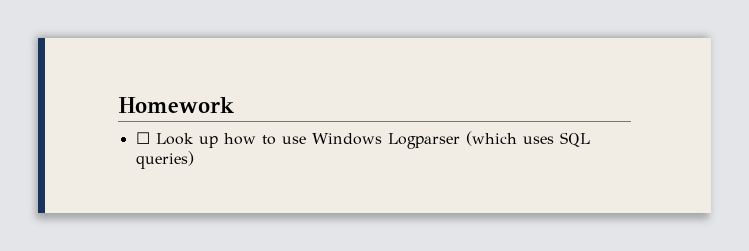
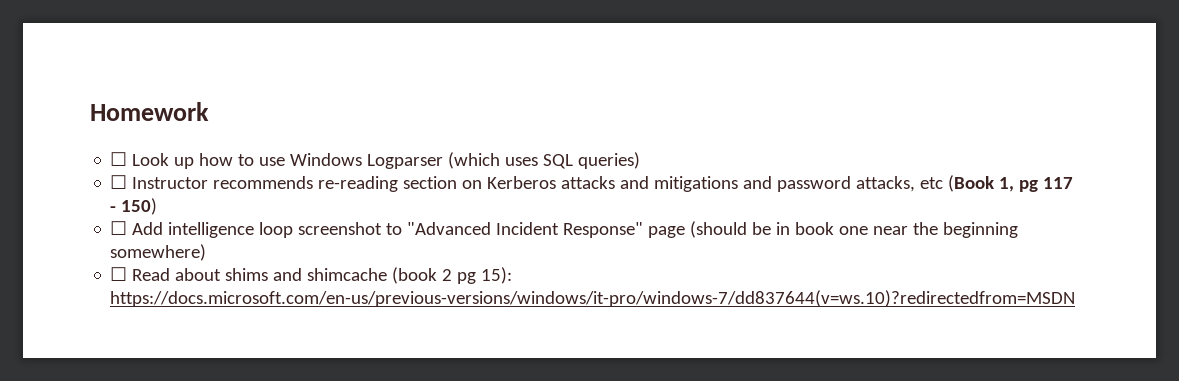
+ ☐ Instructor recommends re-reading section on Kerberos attacks and mitigations and password attacks, etc (Book 1, pg 117 - 150)
+ ☐ Add intelligence loop screenshot to "Advanced Incident Response" page (should be in book one near the beginning somewhere)
+ ☐ Read about shims and shimcache (book 2 pg 15): https://docs.microsoft.com/en-us/previous-versions/windows/it-pro/windows-7/dd837644(v=ws.10)?redirectedfrom=MSDN

